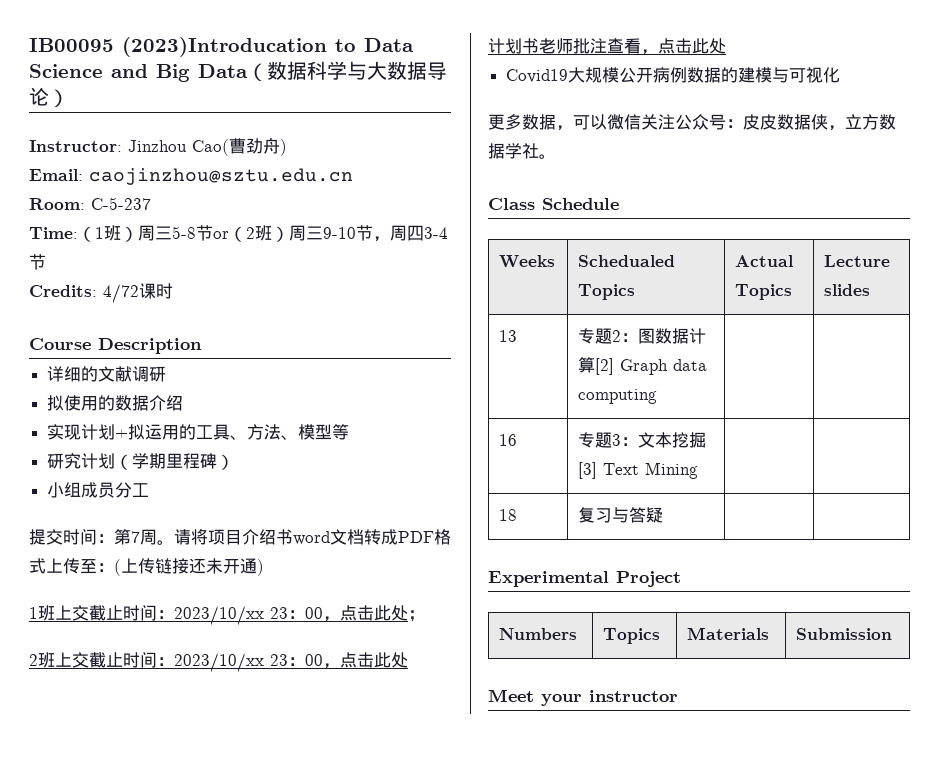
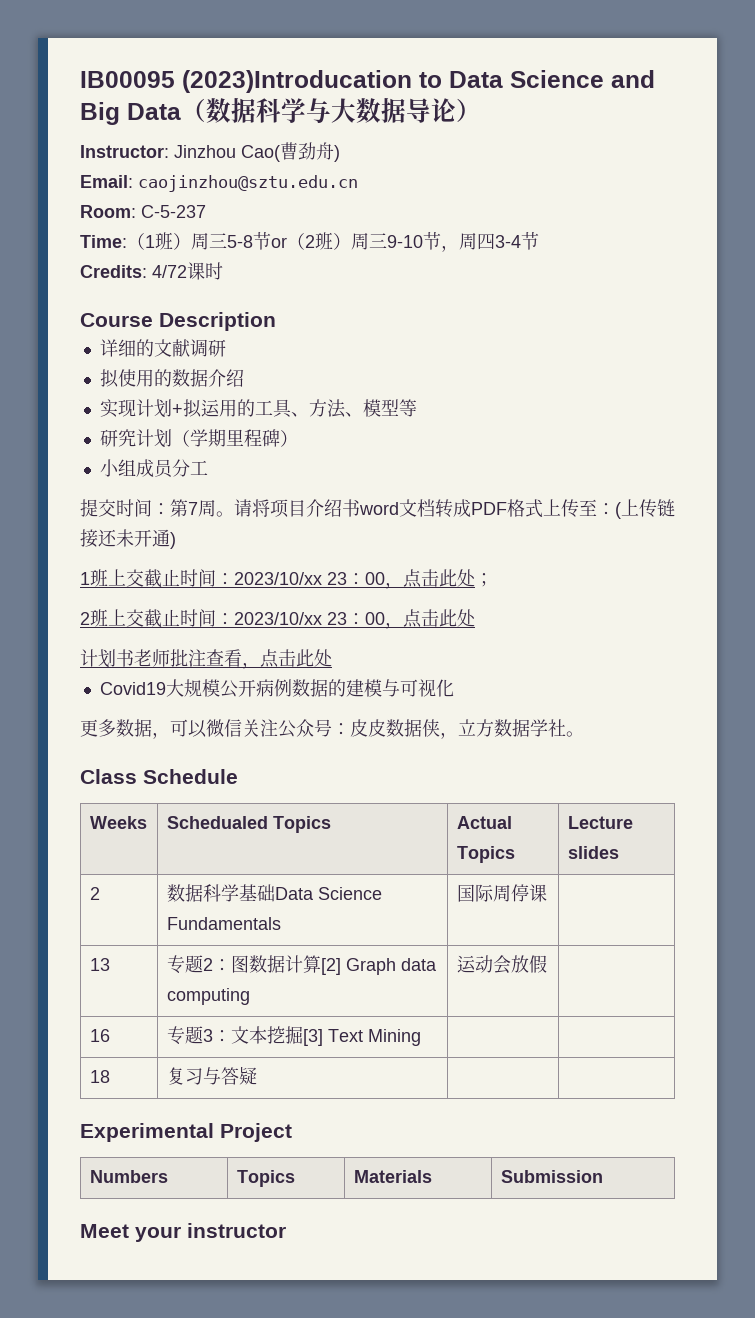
+ 2 | 数据科学基础Data Science Fundamentals | 国际周停课 |
- 13 | 专题2：图数据计算[2] Graph data computing | |
+ 13 | 专题2：图数据计算[2] Graph data computing | 运动会放假 |

